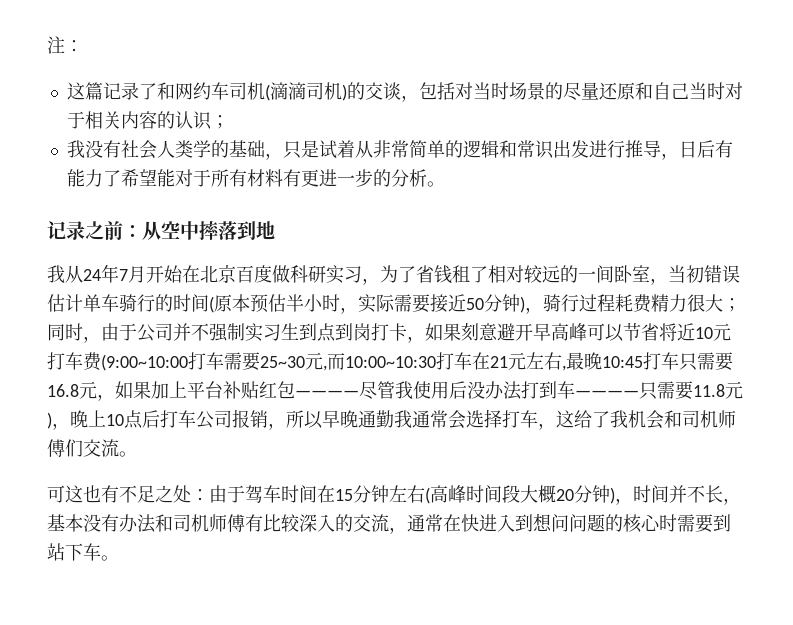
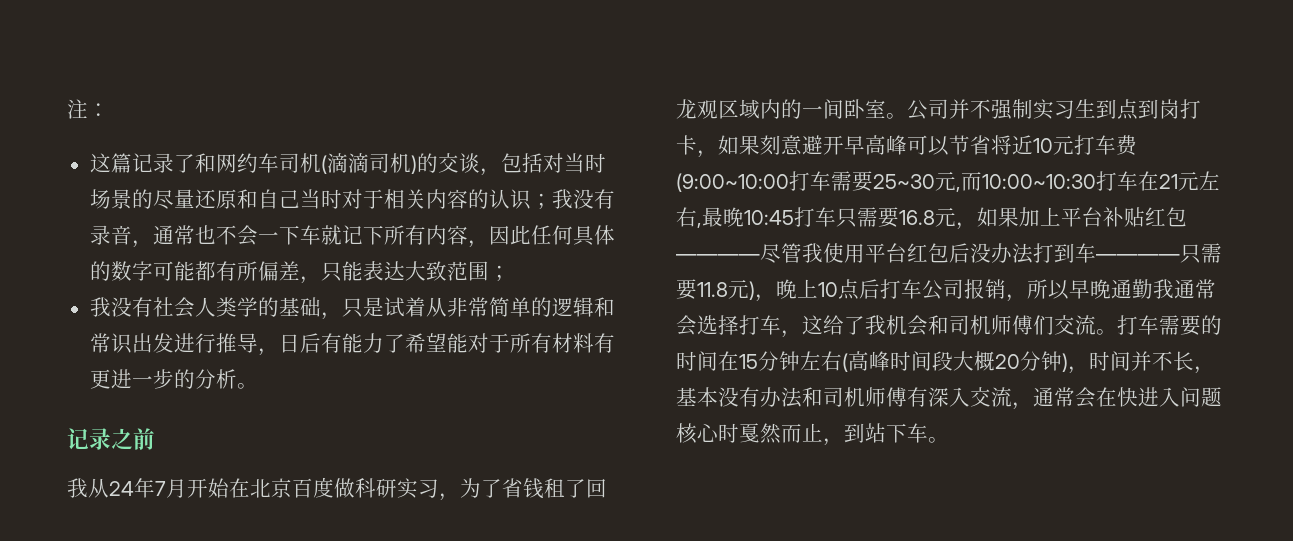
- 这篇记录了和网约车司机(滴滴司机)的交谈，包括对当时场景的尽量还原和自己当时对于相关内容的认识；
+ 这篇记录了和网约车司机(滴滴司机)的交谈，包括对当时场景的尽量还原和自己当时对于相关内容的认识；我没有录音，通常也不会一下车就记下所有内容，因此任何具体的数字可能都有所偏差，只能表达大致范围；
- 记录之前：从空中摔落到地
+ 记录之前
- 我从24年7月开始在北京百度做科研实习，为了省钱租了相对较远的一间卧室，当初错误估计单车骑行的时间(原本预估半小时，实际需要接近50分钟)，骑行过程耗费精力很大；同时，由于公司并不强制实习生到点到岗打卡，如果刻意避开早高峰可以节省将近10元打车费(9:00~10:00打车需要25~30元,而10:00~10:30打车在21元左右,最晚10:45打车只需要16.8元，如果加上平台补贴红包————尽管我使用后没办法打到车————只需要11.8元)，晚上10点后打车公司报销，所以早晚通勤我通常会选择打车，这给了我机会和司机师傅们交流。
- 可这也有不足之处：由于驾车时间在15分钟左右(高峰时间段大概20分钟)，时间并不长，基本没有办法和司机师傅有比较深入的交流，通常在快进入到想问问题的核心时需要到站下车。
+ 我从24年7月开始在北京百度做科研实习，为了省钱租了回龙观区域内的一间卧室。公司并不强制实习生到点到岗打卡，如果刻意避开早高峰可以节省将近10元打车费(9:00~10:00打车需要25~30元,而10:00~10:30打车在21元左右,最晚10:45打车只需要16.8元，如果加上平台补贴红包————尽管我使用平台红包后没办法打到车————只需要11.8元)，晚上10点后打车公司报销，所以早晚通勤我通常会选择打车，这给了我机会和司机师傅们交流。打车需要的时间在15分钟左右(高峰时间段大概20分钟)，时间并不长，基本没有办法和司机师傅有深入交流，通常会在快进入问题核心时戛然而止，到站下车。

